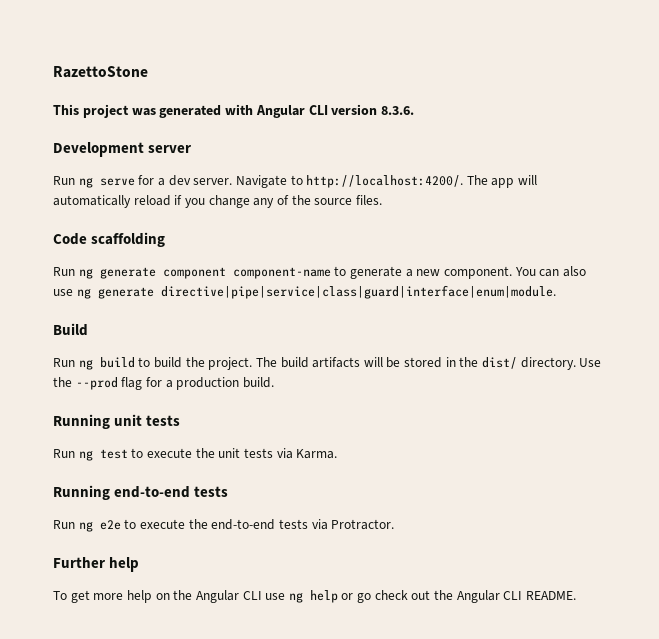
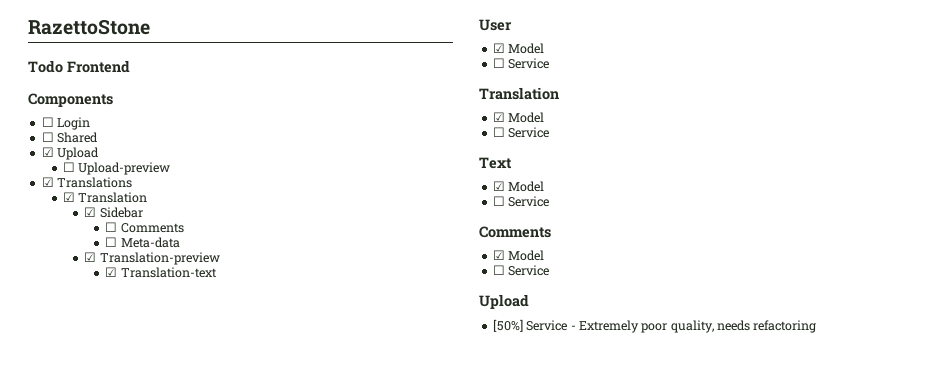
- This project was generated with Angular CLI version 8.3.6.
- Development server
- Run ng serve for a dev server. Navigate to http://localhost:4200/. The app will automatically reload if you change any of the source files.
- Code scaffolding
- Run ng generate component component-name to generate a new component. You can also use ng generate directive|pipe|service|class|guard|interface|enum|module.
- Build
- Run ng build to build the project. The build artifacts will be stored in the dist/ directory. Use the --prod flag for a production build.
- Running unit tests
- Run ng test to execute the unit tests via Karma.
- Running end-to-end tests
- Run ng e2e to execute the end-to-end tests via Protractor.
- Further help
- To get more help on the Angular CLI use ng help or go check out the Angular CLI README.
+ Todo Frontend
+ Components
+ ☐ Login
+ ☐ Shared
+ ☑ Upload
+ ☐ Upload-preview
+ ☑ Translations
+ ☑ Translation
+ ☑ Sidebar
+ ☐ Comments
+ ☐ Meta-data
+ ☑ Translation-preview
+ ☑ Translation-text
+ User
+ ☑ Model
+ ☐ Service
+ Translation
+ ☑ Model
+ ☐ Service
+ Text
+ ☑ Model
+ ☐ Service
+ Comments
+ ☑ Model
+ ☐ Service
+ Upload
+ [50%] Service - Extremely poor quality, needs refactoring

